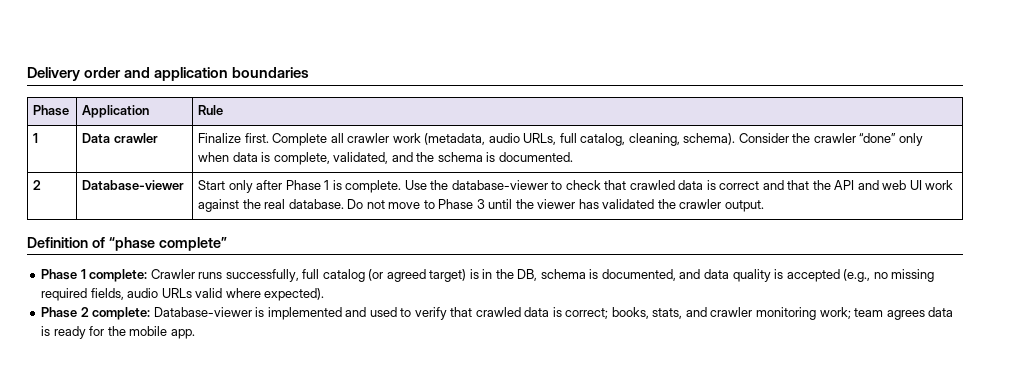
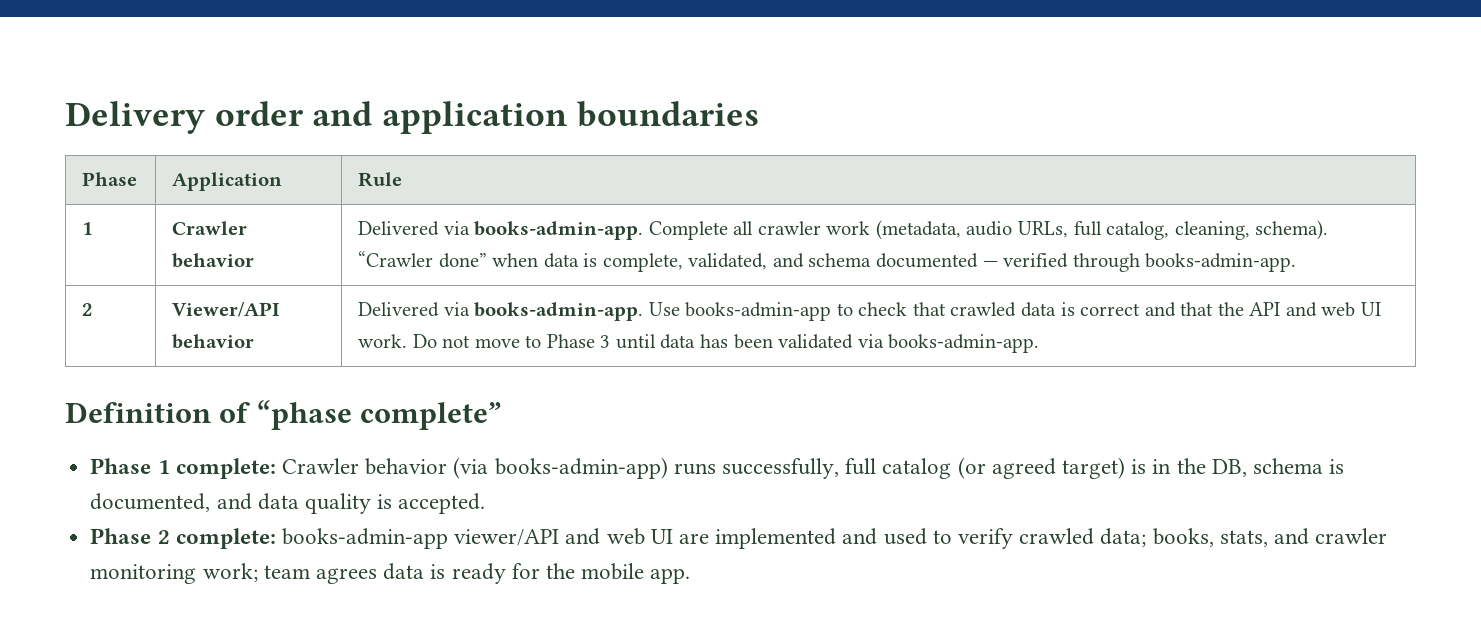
- 1 | Data crawler | Finalize first. Complete all crawler work (metadata, audio URLs, full catalog, cleaning, schema). Consider the crawler “done” only when data is complete, validated, and the schema is documented.
- 2 | Database-viewer | Start only after Phase 1 is complete. Use the database-viewer to check that crawled data is correct and that the API and web UI work against the real database. Do not move to Phase 3 until the viewer has validated the crawler output.
+ 1 | Crawler behavior | Delivered via books-admin-app. Complete all crawler work (metadata, audio URLs, full catalog, cleaning, schema). “Crawler done” when data is complete, validated, and schema documented — verified through books-admin-app.
+ 2 | Viewer/API behavior | Delivered via books-admin-app. Use books-admin-app to check that crawled data is correct and that the API and web UI work. Do not move to Phase 3 until data has been validated via books-admin-app.
- Phase 1 complete: Crawler runs successfully, full catalog (or agreed target) is in the DB, schema is documented, and data quality is accepted (e.g., no missing required fields, audio URLs valid where expected).
- Phase 2 complete: Database-viewer is implemented and used to verify that crawled data is correct; books, stats, and crawler monitoring work; team agrees data is ready for the mobile app.
+ Phase 1 complete: Crawler behavior (via books-admin-app) runs successfully, full catalog (or agreed target) is in the DB, schema is documented, and data quality is accepted.
+ Phase 2 complete: books-admin-app viewer/API and web UI are implemented and used to verify crawled data; books, stats, and crawler monitoring work; team agrees data is ready for the mobile app.

